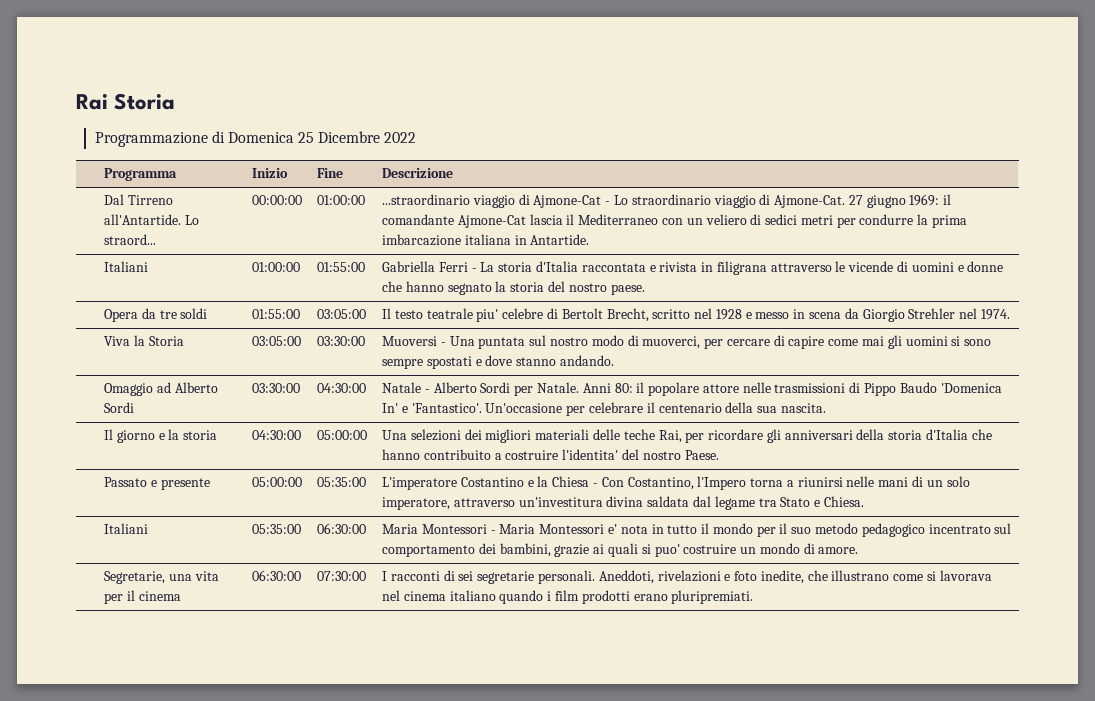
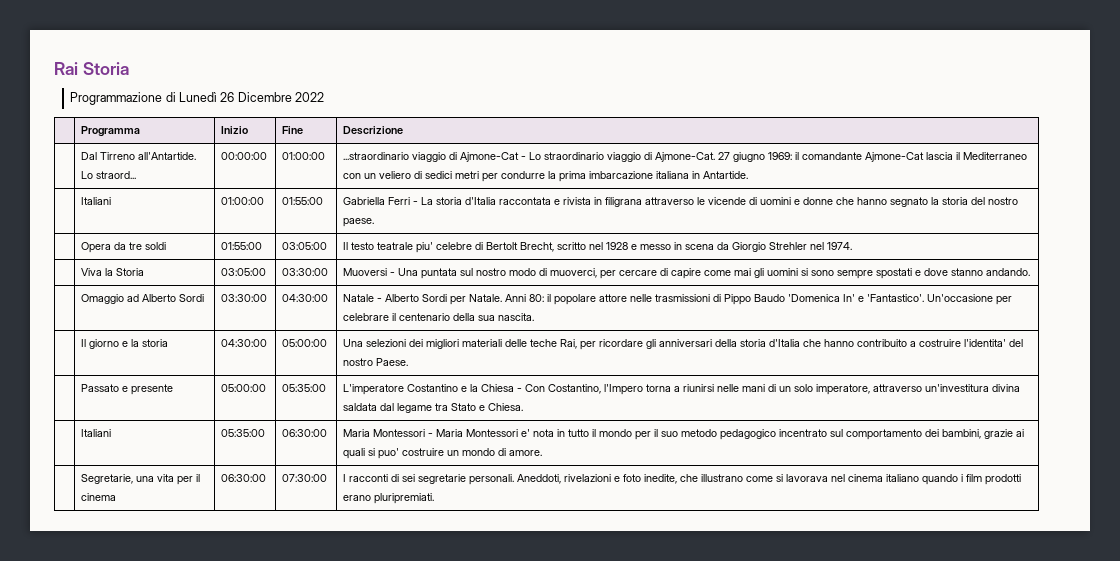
- Programmazione di Domenica 25 Dicembre 2022
+ Programmazione di Lunedì 26 Dicembre 2022

